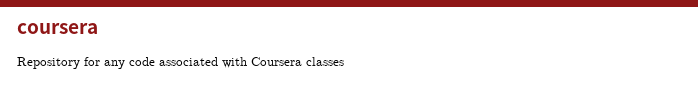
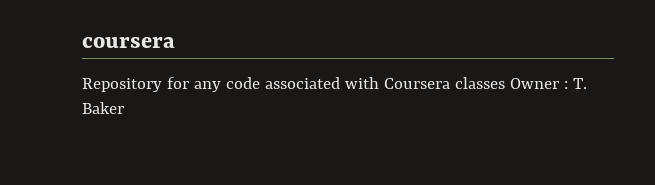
- Repository for any code associated with Coursera classes
+ Repository for any code associated with Coursera classes Owner : T. Baker

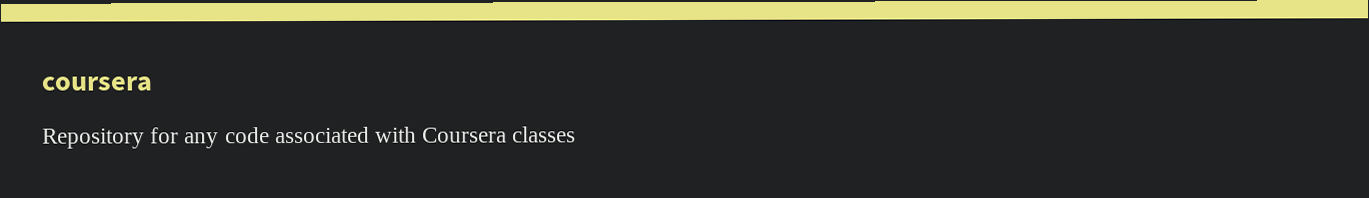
- Repository for any code associated with Coursera classes Owner : T. Baker
+ Repository for any code associated with Coursera classes

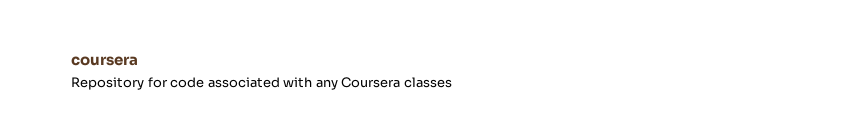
- Repository for any code associated with Coursera classes
+ Repository for code associated with any Coursera classes

